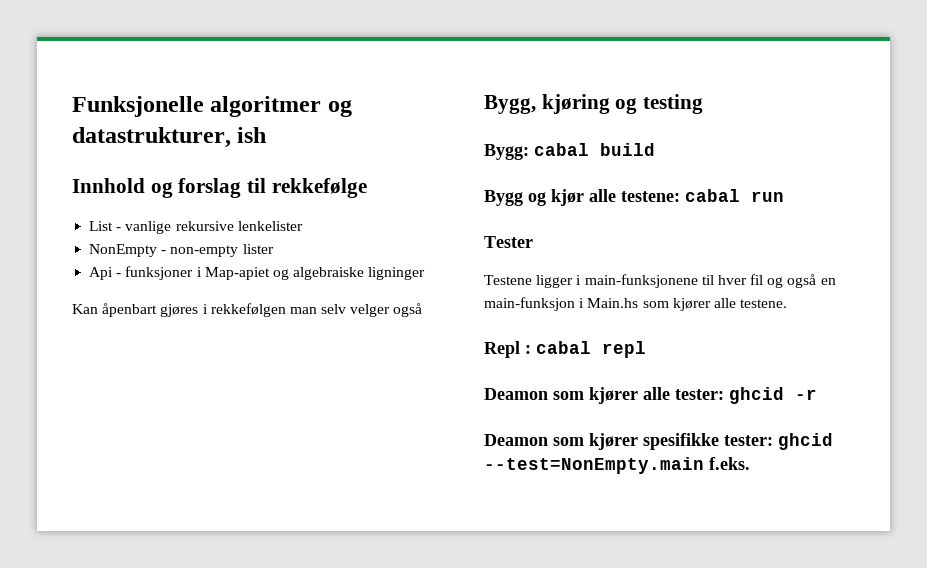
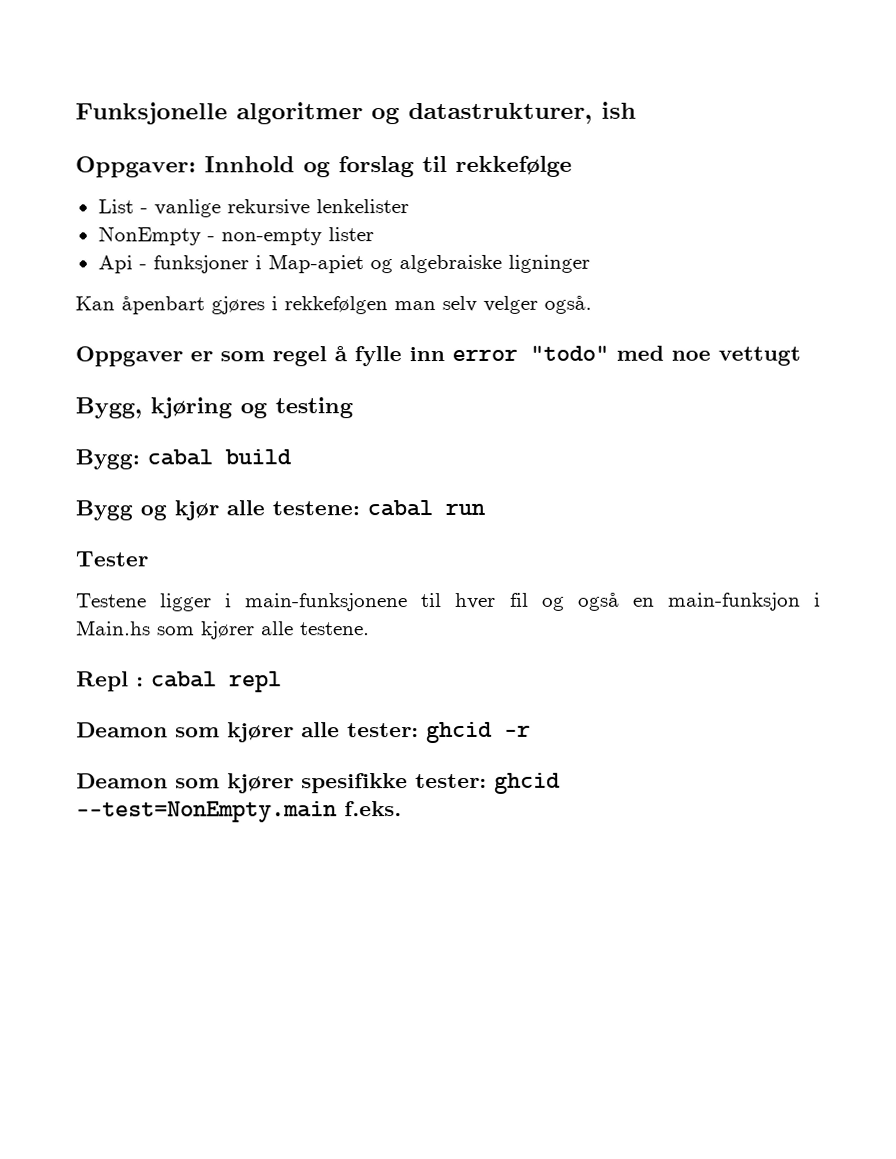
- Innhold og forslag til rekkefølge
+ Oppgaver: Innhold og forslag til rekkefølge
- Kan åpenbart gjøres i rekkefølgen man selv velger også
+ Kan åpenbart gjøres i rekkefølgen man selv velger også.
+ Oppgaver er som regel å fylle inn error "todo" med noe vettugt

